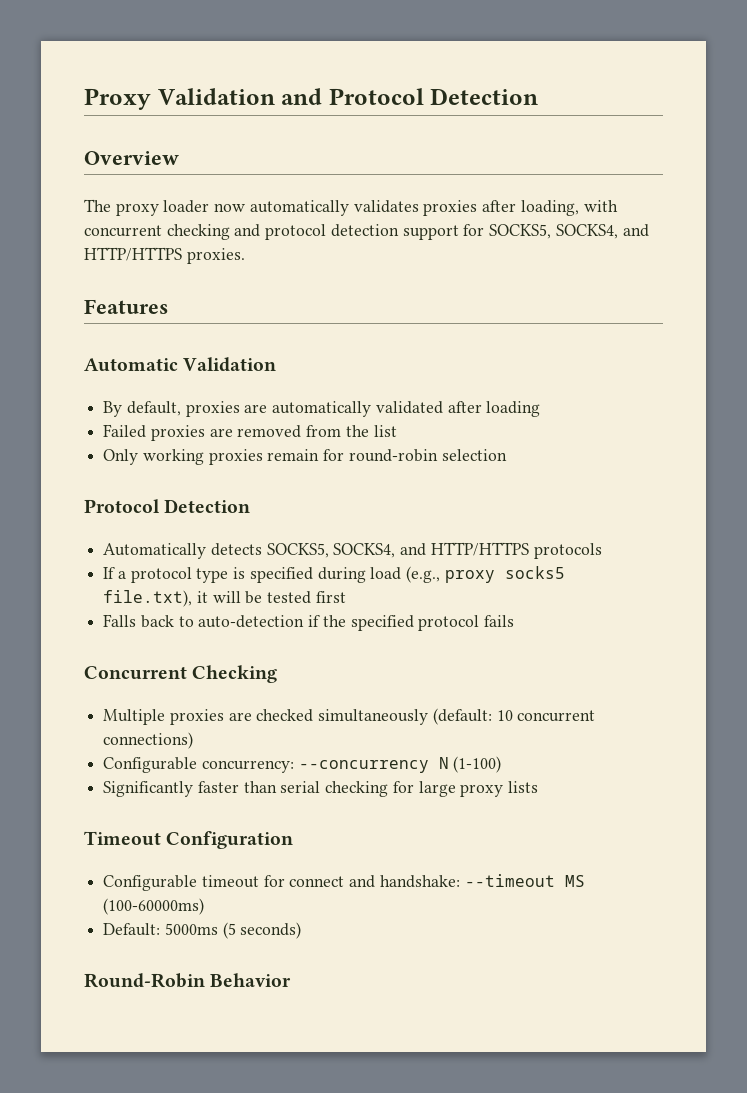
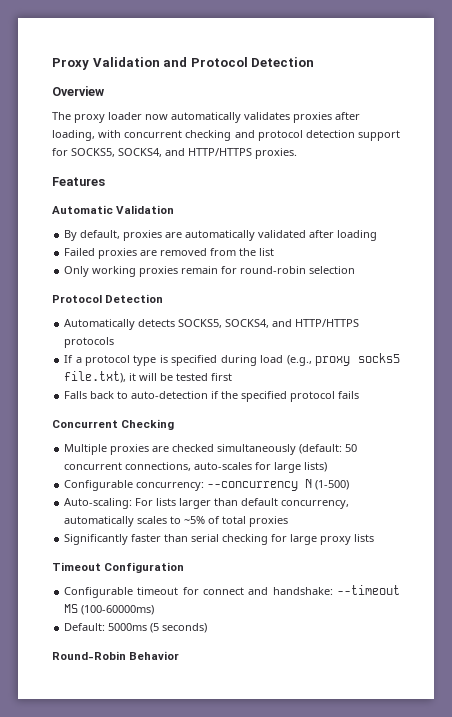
- Multiple proxies are checked simultaneously (default: 10 concurrent connections)
- Configurable concurrency: --concurrency N (1-100)
+ Multiple proxies are checked simultaneously (default: 50 concurrent connections, auto-scales for large lists)
+ Configurable concurrency: --concurrency N (1-500)
+ Auto-scaling: For lists larger than default concurrency, automatically scales to ~5% of total proxies

